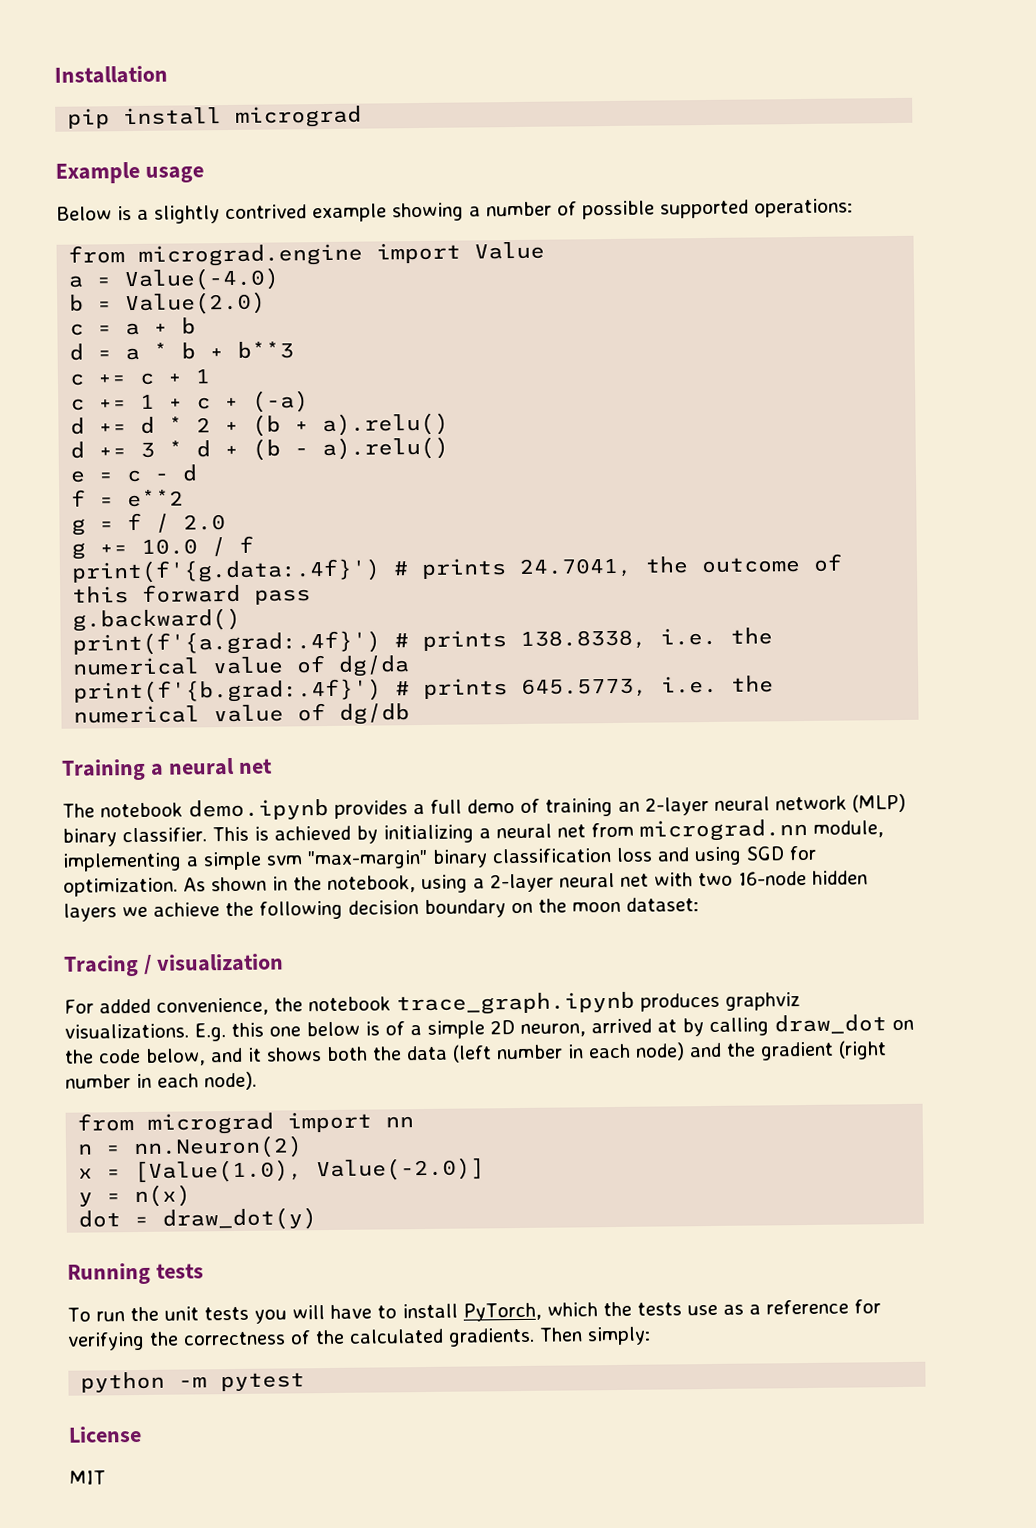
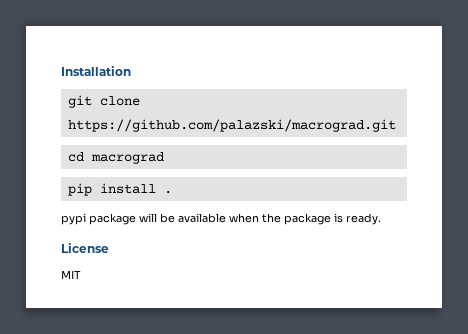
- pip install micrograd
- Example usage
- Below is a slightly contrived example showing a number of possible supported operations:
- from micrograd.engine import Value
- a = Value(-4.0)
- b = Value(2.0)
- c = a + b
- d = a * b + b**3
- c += c + 1
- c += 1 + c + (-a)
- d += d * 2 + (b + a).relu()
- d += 3 * d + (b - a).relu()
- e = c - d
- f = e**2
- g = f / 2.0
- g += 10.0 / f
- print(f'{g.data:.4f}') # prints 24.7041, the outcome of this forward pass
- g.backward()
- print(f'{a.grad:.4f}') # prints 138.8338, i.e. the numerical value of dg/da
- print(f'{b.grad:.4f}') # prints 645.5773, i.e. the numerical value of dg/db
- Training a neural net
- The notebook demo.ipynb provides a full demo of training an 2-layer neural network (MLP) binary classifier. This is achieved by initializing a neural net from micrograd.nn module, implementing a simple svm "max-margin" binary classification loss and using SGD for optimization. As shown in the notebook, using a 2-layer neural net with two 16-node hidden layers we achieve the following decision boundary on the moon dataset:
- Tracing / visualization
- For added convenience, the notebook trace_graph.ipynb produces graphviz visualizations. E.g. this one below is of a simple 2D neuron, arrived at by calling draw_dot on the code below, and it shows both the data (left number in each node) and the gradient (right number in each node).
- from micrograd import nn
- n = nn.Neuron(2)
- x = [Value(1.0), Value(-2.0)]
- y = n(x)
- dot = draw_dot(y)
- Running tests
- To run the unit tests you will have to install PyTorch, which the tests use as a reference for verifying the correctness of the calculated gradients. Then simply:
- python -m pytest
+ git clone https://github.com/palazski/macrograd.git
+ cd macrograd
+ pip install .
+ pypi package will be available when the package is ready.

